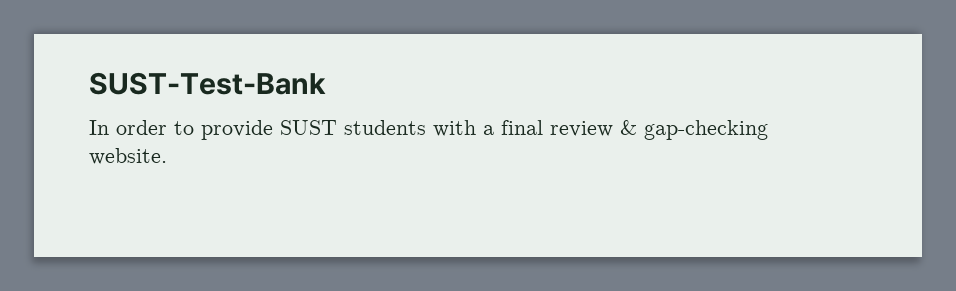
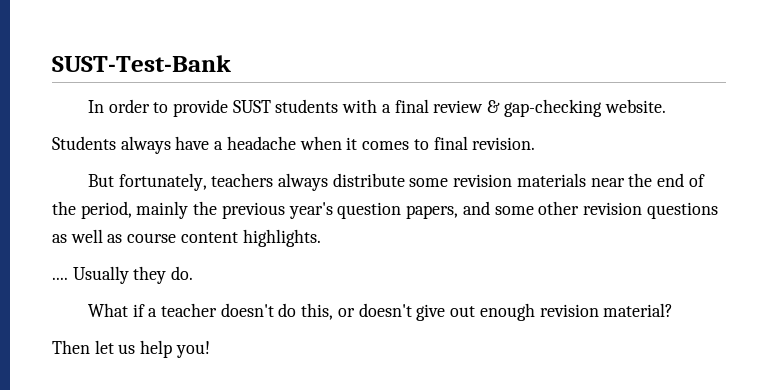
+ Students always have a headache when it comes to final revision.
+ But fortunately, teachers always distribute some revision materials near the end of the period, mainly the previous year's question papers, and some other revision questions as well as course content highlights.
+ .... Usually they do.
+ What if a teacher doesn't do this, or doesn't give out enough revision material?
+ Then let us help you!

